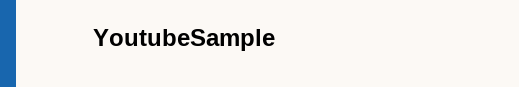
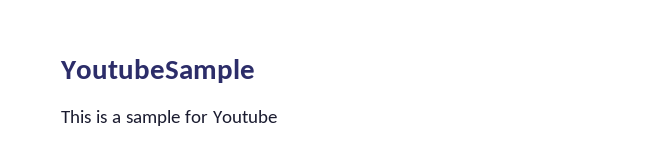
+ This is a sample for Youtube

